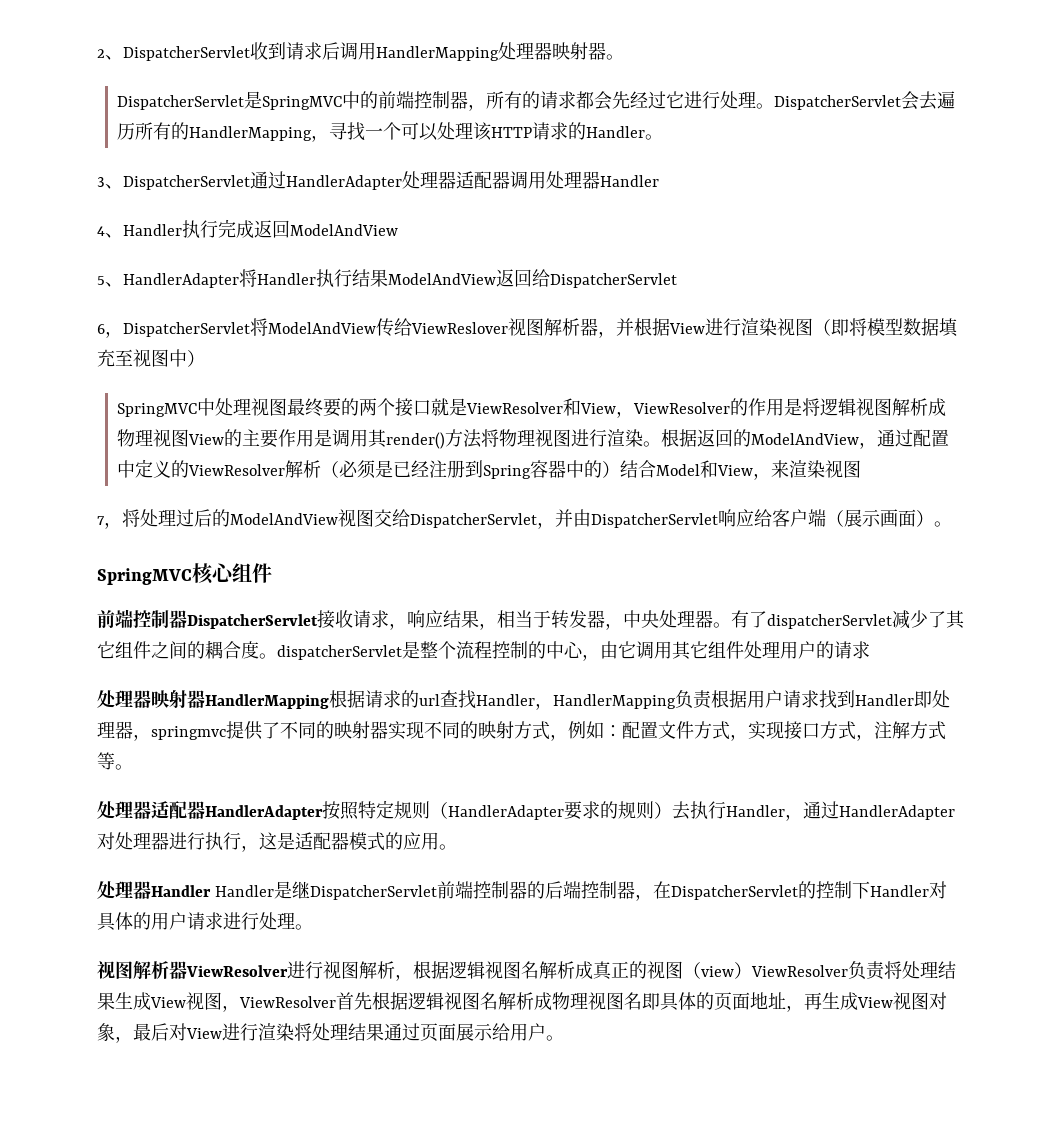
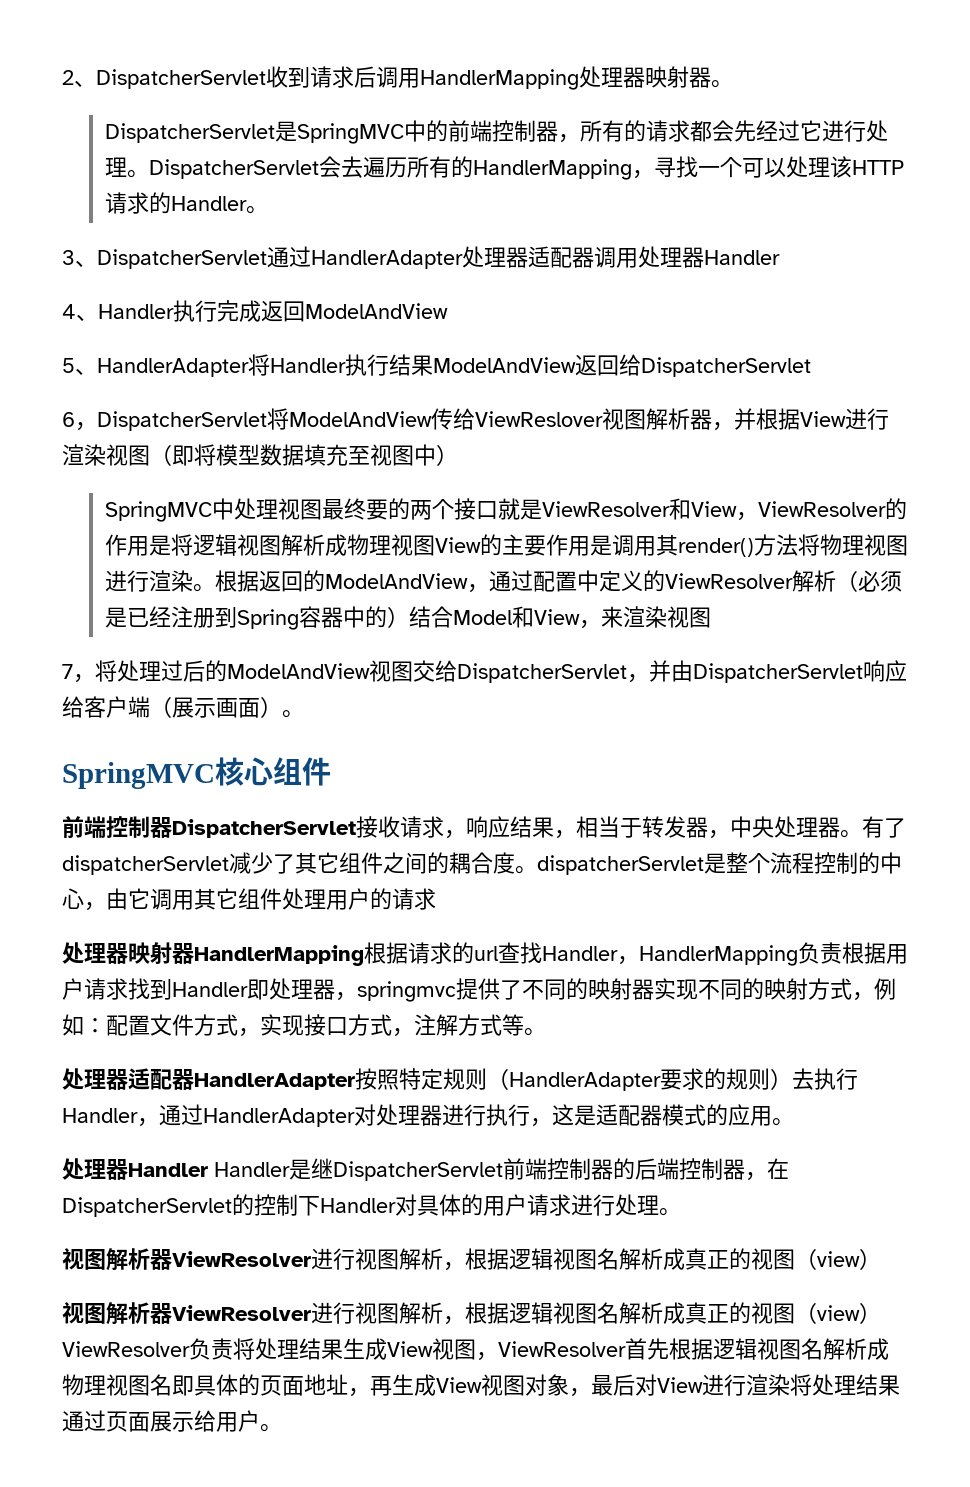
  处理器Handler Handler是继DispatcherServlet前端控制器的后端控制器，在DispatcherServlet的控制下Handler对具体的用户请求进行处理。
+ 视图解析器ViewResolver进行视图解析，根据逻辑视图名解析成真正的视图（view）

